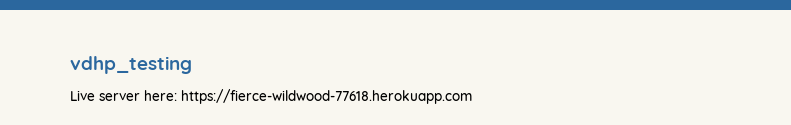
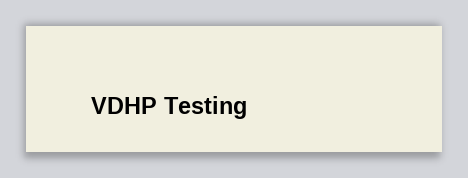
- vdhp_testing
- Live server here: https://fierce-wildwood-77618.herokuapp.com
+ VDHP Testing

